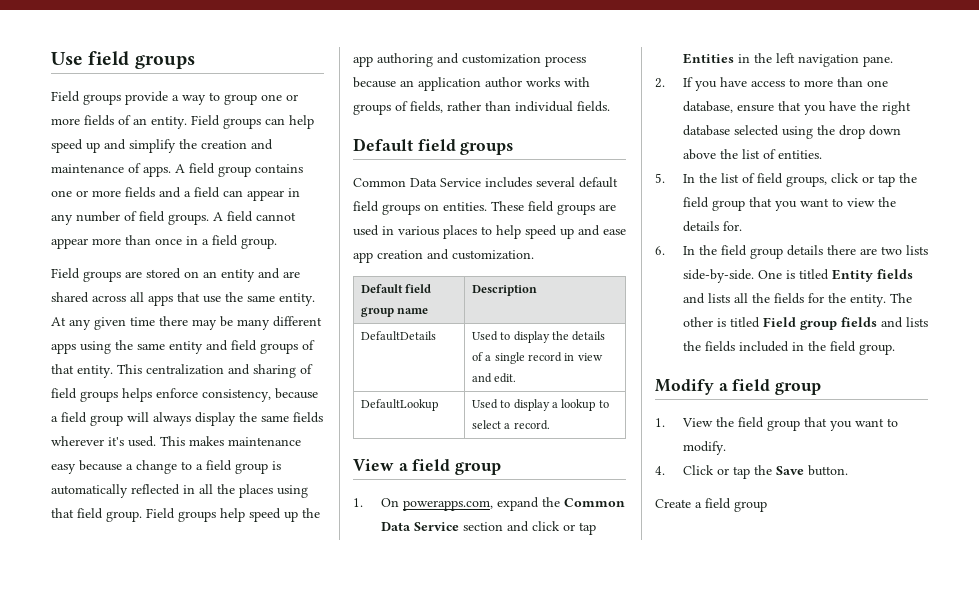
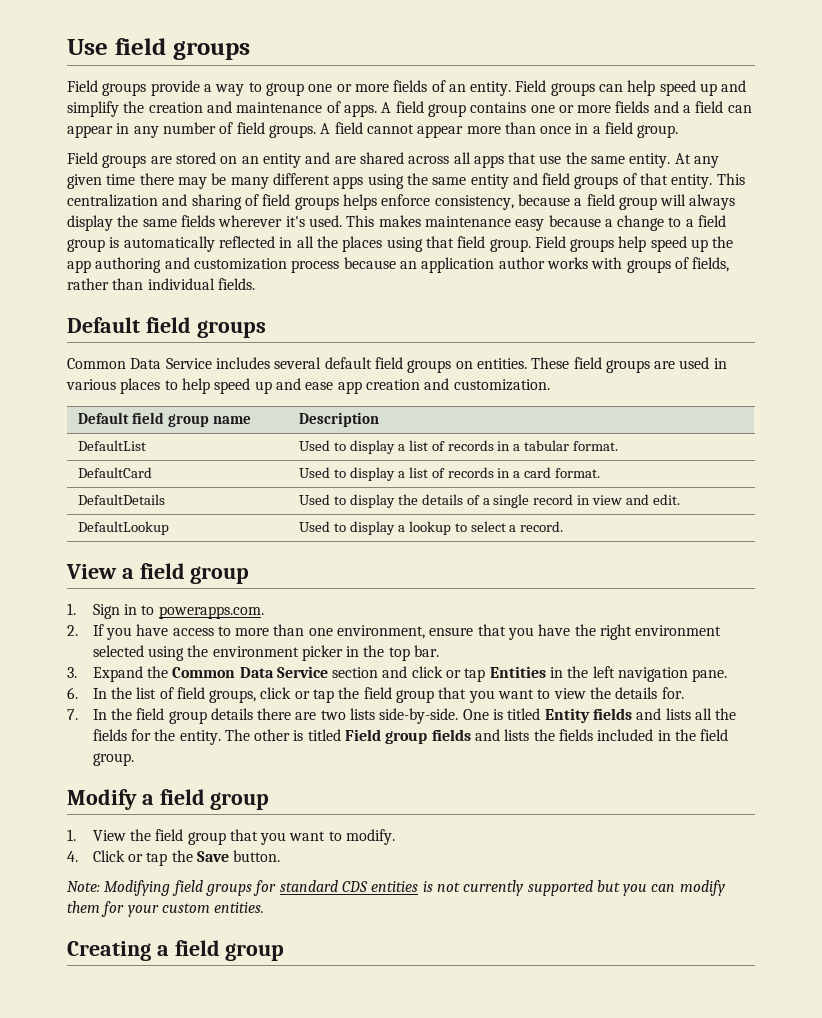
+ DefaultList | Used to display a list of records in a tabular format.
+ DefaultCard | Used to display a list of records in a card format.
- 1. On powerapps.com, expand the Common Data Service section and click or tap Entities in the left navigation pane.
+ 1. Sign in to powerapps.com.
+ 2. If you have access to more than one environment, ensure that you have the right environment selected using the environment picker in the top bar.
+ 3. Expand the Common Data Service section and click or tap Entities in the left navigation pane.
- 2. If you have access to more than one database, ensure that you have the right database selected using the drop down above the list of entities.
- 5. In the list of field groups, click or tap the field group that you want to view the details for.
+ 6. In the list of field groups, click or tap the field group that you want to view the details for.
- 6. In the field group details there are two lists side-by-side.
+ 7. In the field group details there are two lists side-by-side.
- Create a field group
+ Note: Modifying field groups for standard CDS entities is not currently supported but you can modify them for your custom entities.
+ Creating a field group

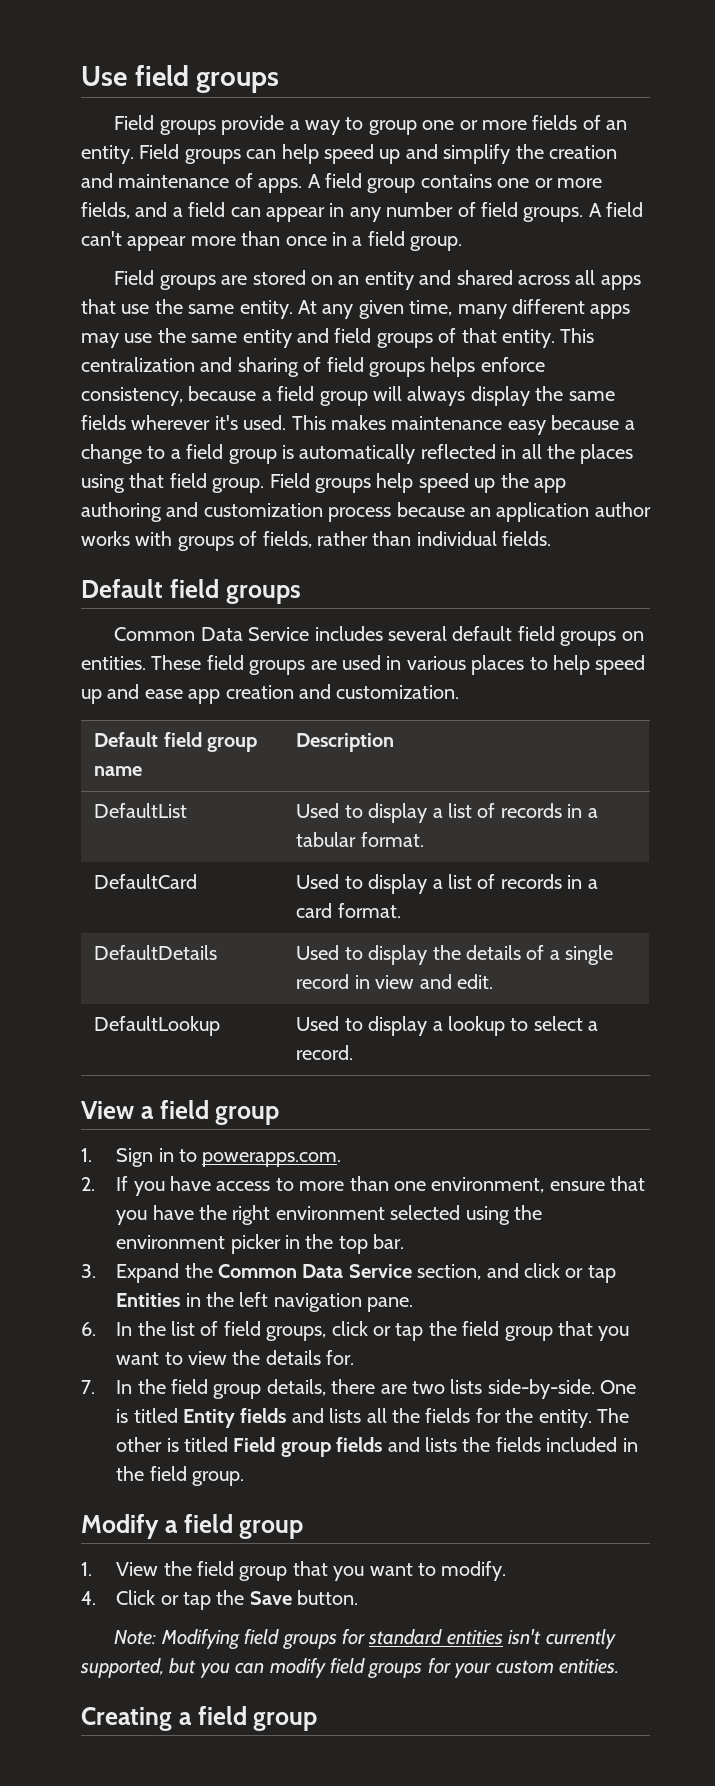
- A field group contains one or more fields and a field can appear in any number of field groups.
+ A field group contains one or more fields, and a field can appear in any number of field groups.
- A field cannot appear more than once in a field group.
+ A field can't appear more than once in a field group.
- Field groups are stored on an entity and are shared across all apps that use the same entity.
+ Field groups are stored on an entity and shared across all apps that use the same entity.
- At any given time there may be many different apps using the same entity and field groups of that entity.
+ At any given time, many different apps may use the same entity and field groups of that entity.
- 3. Expand the Common Data Service section and click or tap Entities in the left navigation pane.
+ 3. Expand the Common Data Service section, and click or tap Entities in the left navigation pane.
- 7. In the field group details there are two lists side-by-side.
+ 7. In the field group details, there are two lists side-by-side.
- Note: Modifying field groups for standard CDS entities is not currently supported but you can modify them for your custom entities.
+ Note: Modifying field groups for standard entities isn't currently supported, but you can modify field groups for your custom entities.

